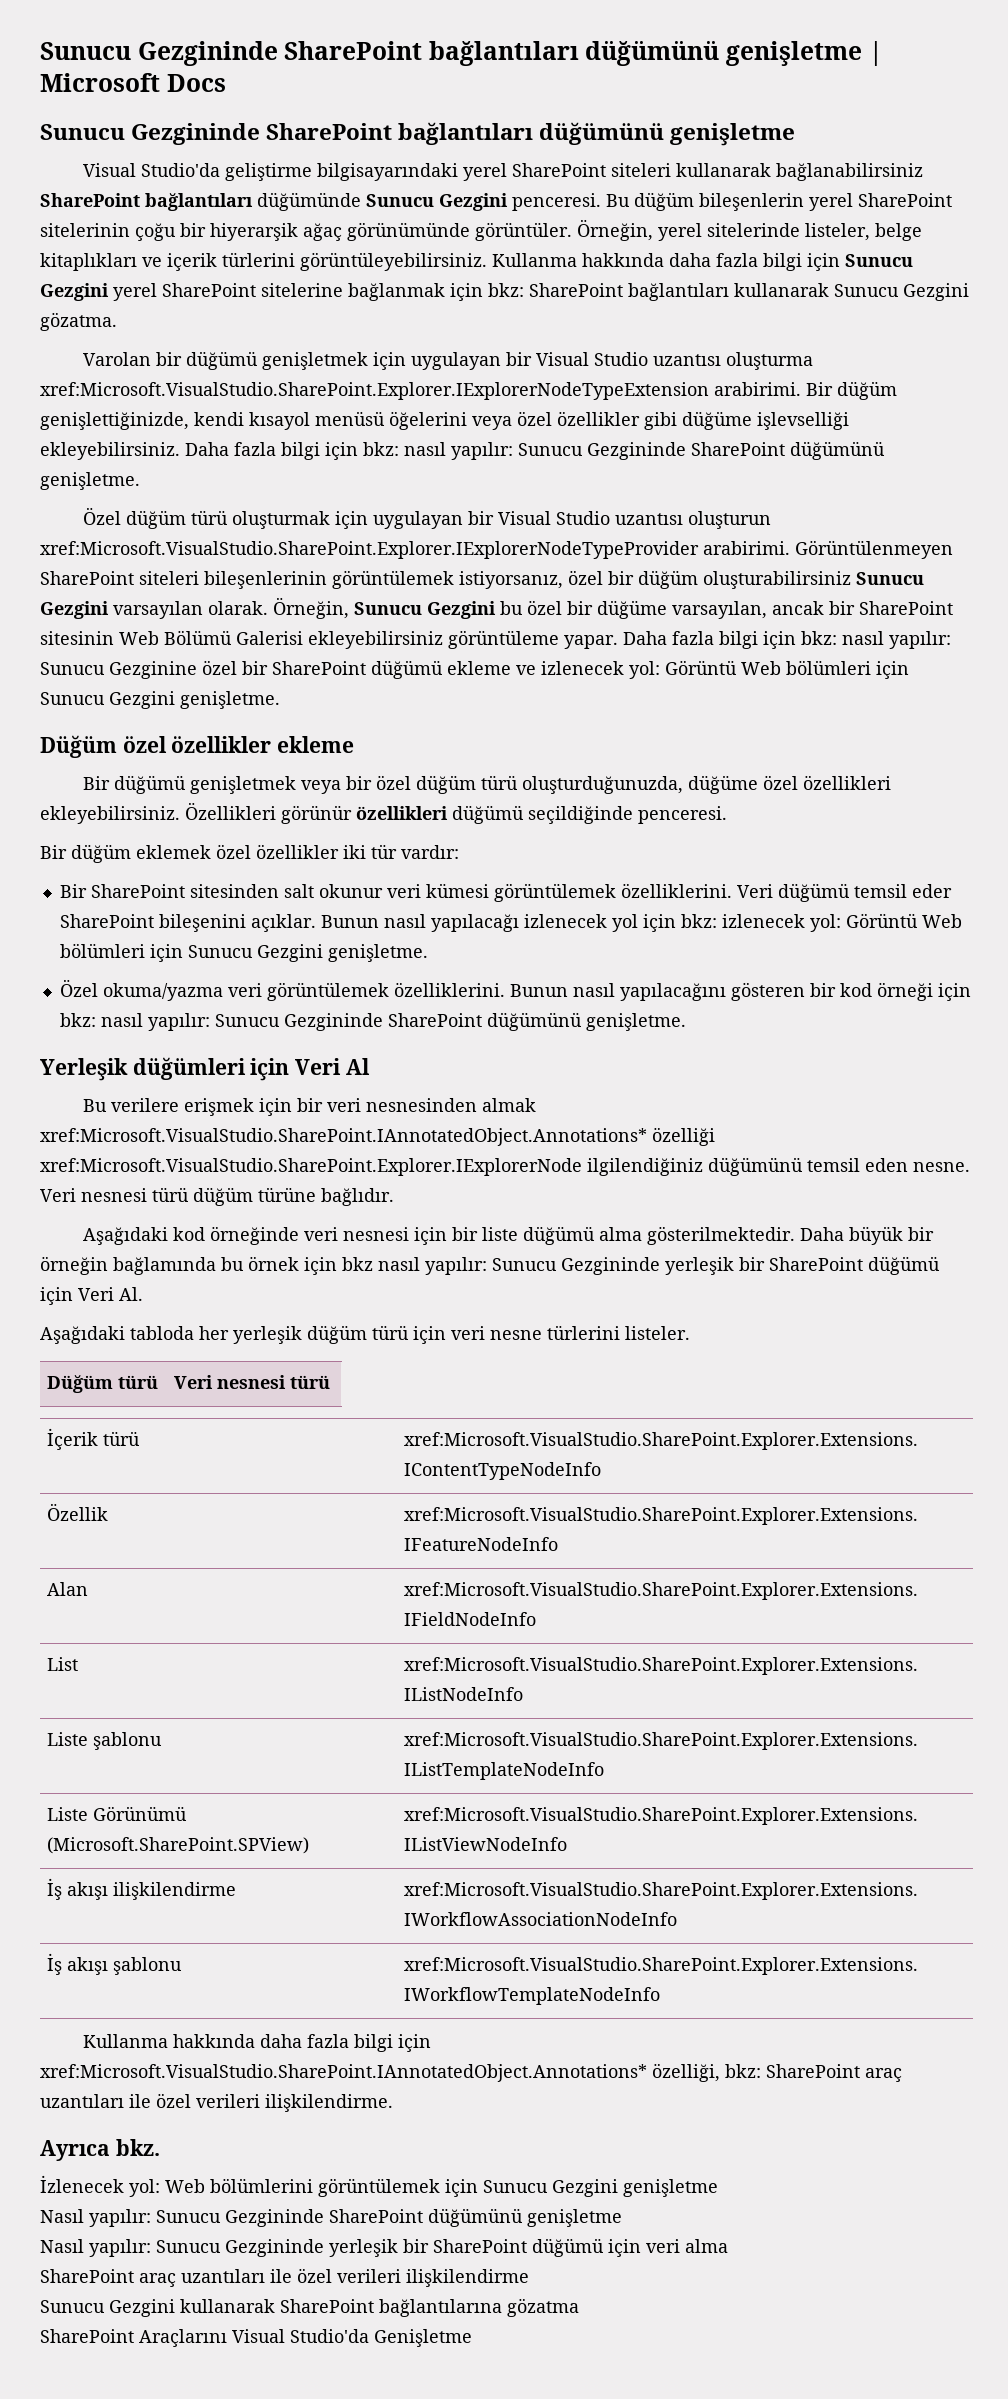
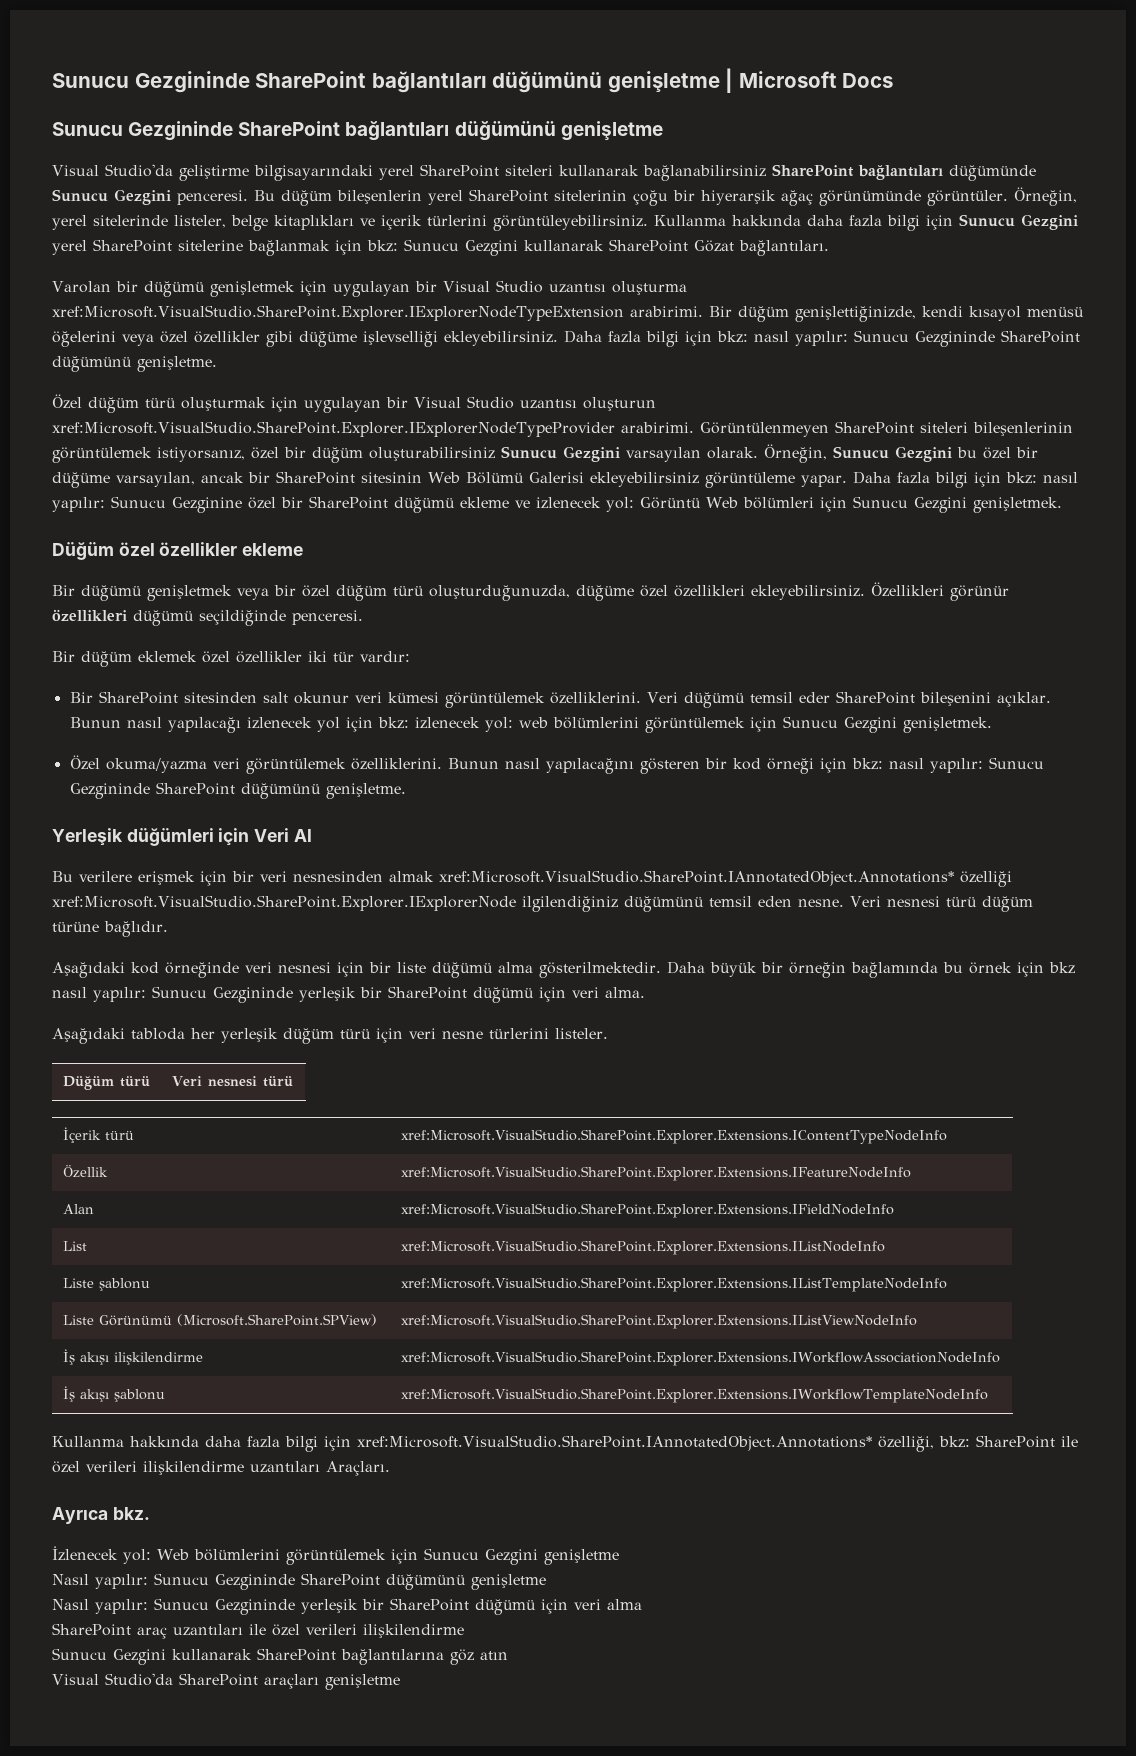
- Kullanma hakkında daha fazla bilgi için Sunucu Gezgini yerel SharePoint sitelerine bağlanmak için bkz: SharePoint bağlantıları kullanarak Sunucu Gezgini gözatma.
+ Kullanma hakkında daha fazla bilgi için Sunucu Gezgini yerel SharePoint sitelerine bağlanmak için bkz: Sunucu Gezgini kullanarak SharePoint Gözat bağlantıları.
- Daha fazla bilgi için bkz: nasıl yapılır: Sunucu Gezginine özel bir SharePoint düğümü ekleme ve izlenecek yol: Görüntü Web bölümleri için Sunucu Gezgini genişletme.
+ Daha fazla bilgi için bkz: nasıl yapılır: Sunucu Gezginine özel bir SharePoint düğümü ekleme ve izlenecek yol: Görüntü Web bölümleri için Sunucu Gezgini genişletmek.
- Bunun nasıl yapılacağı izlenecek yol için bkz: izlenecek yol: Görüntü Web bölümleri için Sunucu Gezgini genişletme.
+ Bunun nasıl yapılacağı izlenecek yol için bkz: izlenecek yol: web bölümlerini görüntülemek için Sunucu Gezgini genişletmek.
- Daha büyük bir örneğin bağlamında bu örnek için bkz nasıl yapılır: Sunucu Gezgininde yerleşik bir SharePoint düğümü için Veri Al.
+ Daha büyük bir örneğin bağlamında bu örnek için bkz nasıl yapılır: Sunucu Gezgininde yerleşik bir SharePoint düğümü için veri alma.
- Kullanma hakkında daha fazla bilgi için xref:Microsoft.VisualStudio.SharePoint.IAnnotatedObject.Annotations* özelliği, bkz: SharePoint araç uzantıları ile özel verileri ilişkilendirme.
+ Kullanma hakkında daha fazla bilgi için xref:Microsoft.VisualStudio.SharePoint.IAnnotatedObject.Annotations* özelliği, bkz: SharePoint ile özel verileri ilişkilendirme uzantıları Araçları.
- Sunucu Gezgini kullanarak SharePoint bağlantılarına gözatma
- SharePoint Araçlarını Visual Studio'da Genişletme
+ Sunucu Gezgini kullanarak SharePoint bağlantılarına göz atın
+ Visual Studio'da SharePoint araçları genişletme

